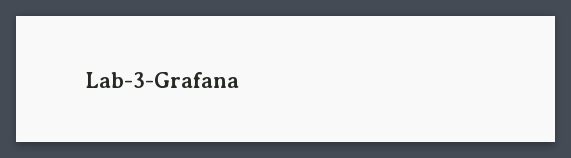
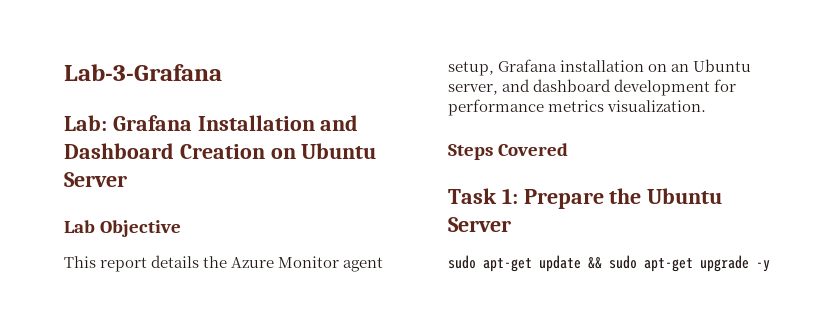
+ Lab: Grafana Installation and Dashboard Creation on Ubuntu Server
+ Lab Objective
+ This report details the Azure Monitor agent setup, Grafana installation on an Ubuntu server, and dashboard development for performance metrics visualization.
+ Steps Covered
+ Task 1: Prepare the Ubuntu Server
+ sudo apt-get update && sudo apt-get upgrade -y

